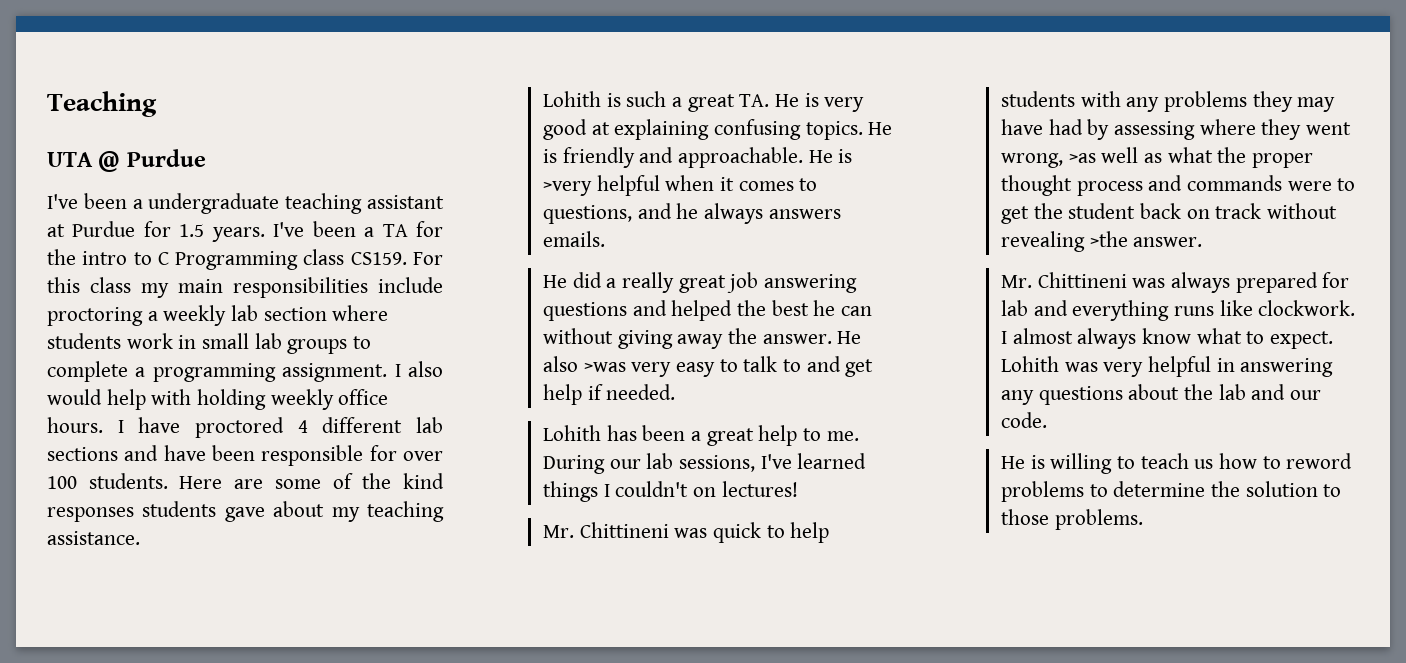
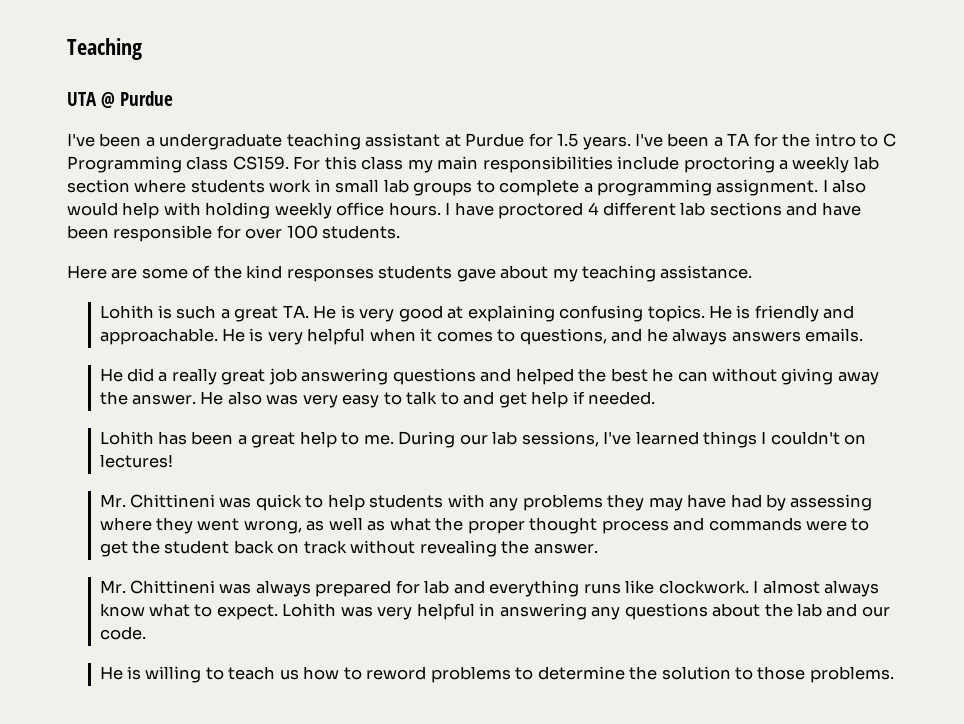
- I have proctored 4 different lab sections and have been responsible for over 100 students. Here are some of the kind responses students gave about my teaching assistance.
+ I have proctored 4 different lab sections and have been responsible for over 100 students.
+ Here are some of the kind responses students gave about my teaching assistance.
- He is >very helpful when it comes to questions, and he always answers emails.
+ He is very helpful when it comes to questions, and he always answers emails.
- He also >was very easy to talk to and get help if needed.
+ He also was very easy to talk to and get help if needed.
- Mr. Chittineni was quick to help students with any problems they may have had by assessing where they went wrong, >as well as what the proper thought process and commands were to get the student back on track without revealing >the answer.
+ Mr. Chittineni was quick to help students with any problems they may have had by assessing where they went wrong, as well as what the proper thought process and commands were to get the student back on track without revealing the answer.

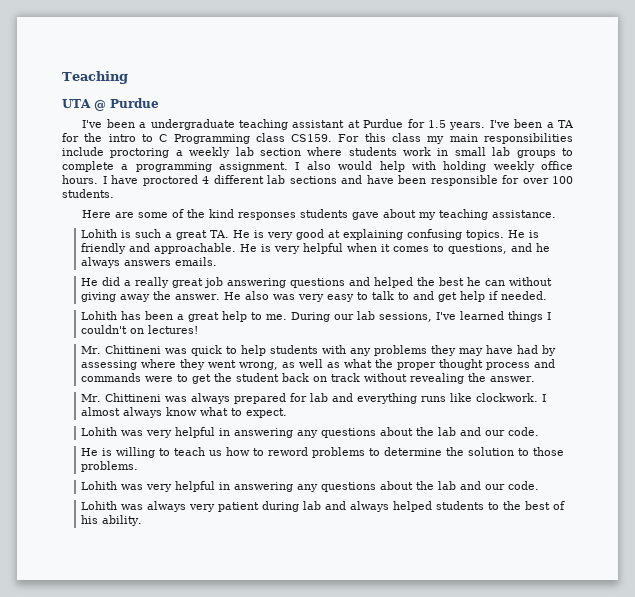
- I almost always know what to expect. Lohith was very helpful in answering any questions about the lab and our code.
+ I almost always know what to expect.
+ Lohith was very helpful in answering any questions about the lab and our code.
  He is willing to teach us how to reword problems to determine the solution to those problems.
+ Lohith was very helpful in answering any questions about the lab and our code.
+ Lohith was always very patient during lab and always helped students to the best of his ability.

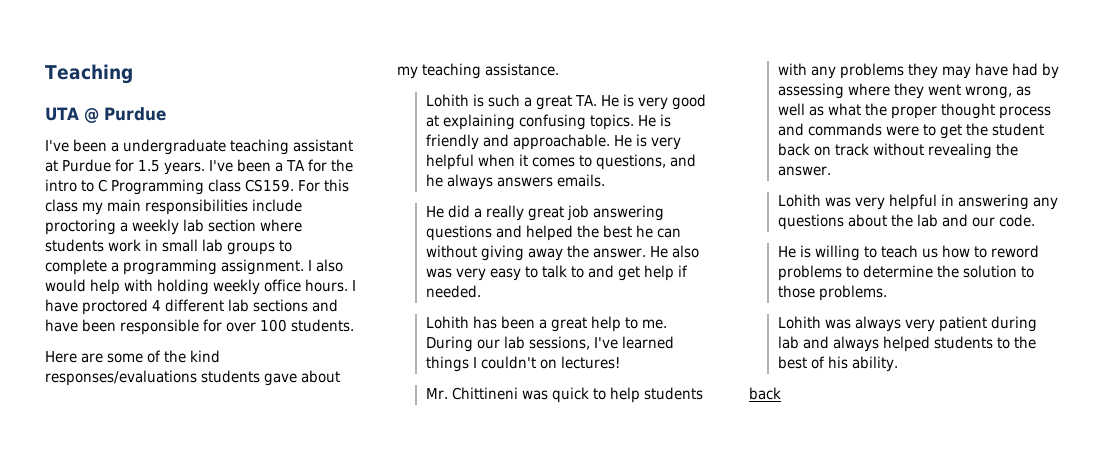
- Here are some of the kind responses students gave about my teaching assistance.
+ Here are some of the kind responses/evaluations students gave about my teaching assistance.
- Mr. Chittineni was always prepared for lab and everything runs like clockwork. I almost always know what to expect.
  He is willing to teach us how to reword problems to determine the solution to those problems.
- Lohith was very helpful in answering any questions about the lab and our code.
  Lohith was always very patient during lab and always helped students to the best of his ability.
+ back

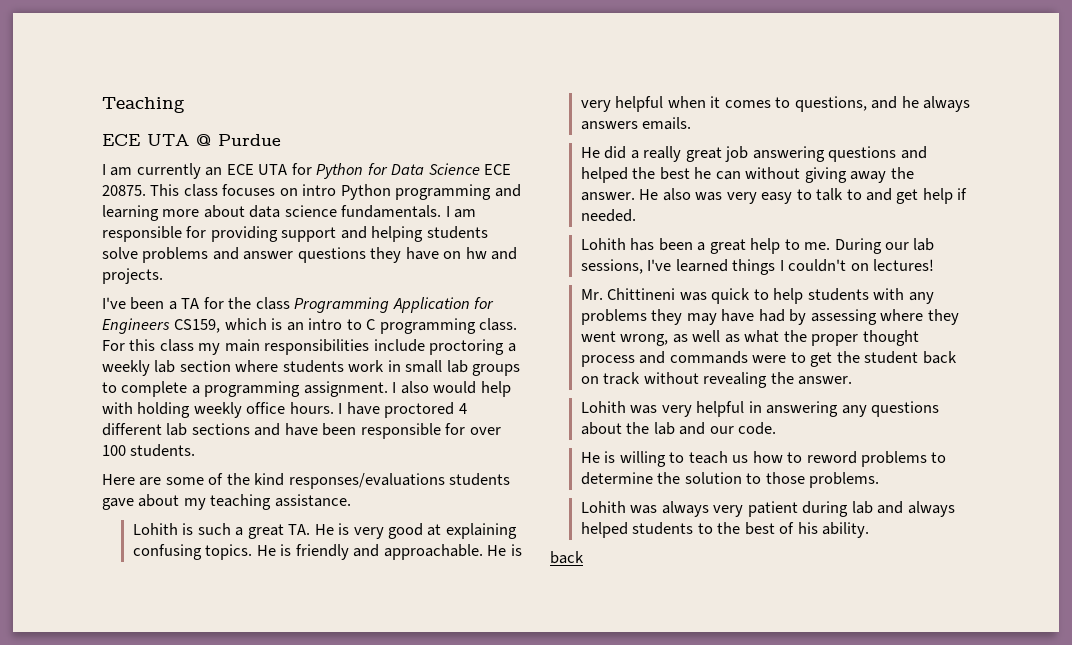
- UTA @ Purdue
+ ECE UTA @ Purdue
- I've been a undergraduate teaching assistant at Purdue for 1.5 years. I've been a TA for the intro to C Programming class CS159.
+ I am currently an ECE UTA for Python for Data Science ECE 20875. This class focuses on intro Python programming and learning more about data science fundamentals. I am responsible for providing support and helping students solve problems and answer questions they have on hw and projects.
+ I've been a TA for the class Programming Application for Engineers CS159, which is an intro to C programming class.

